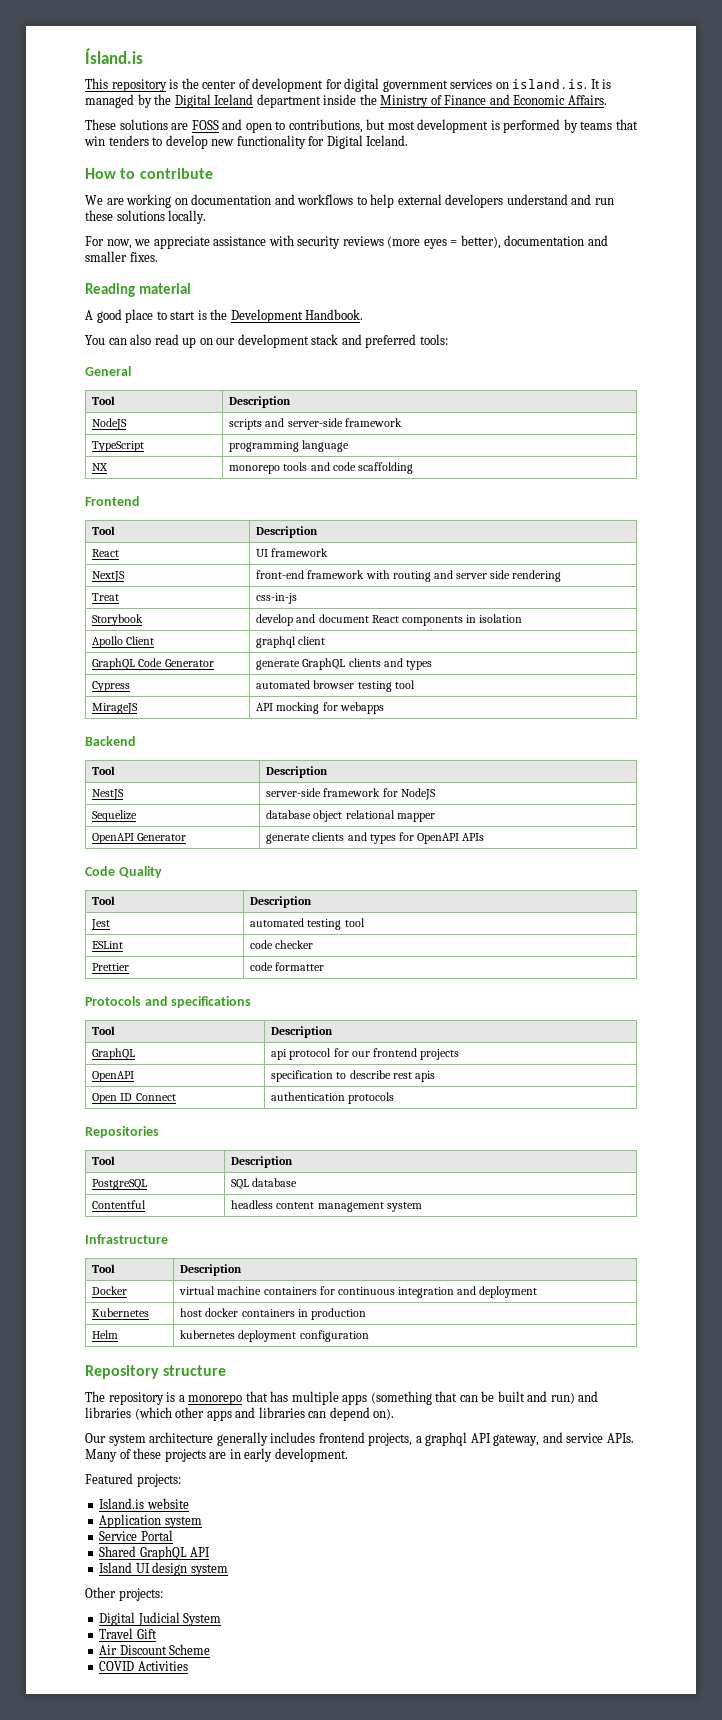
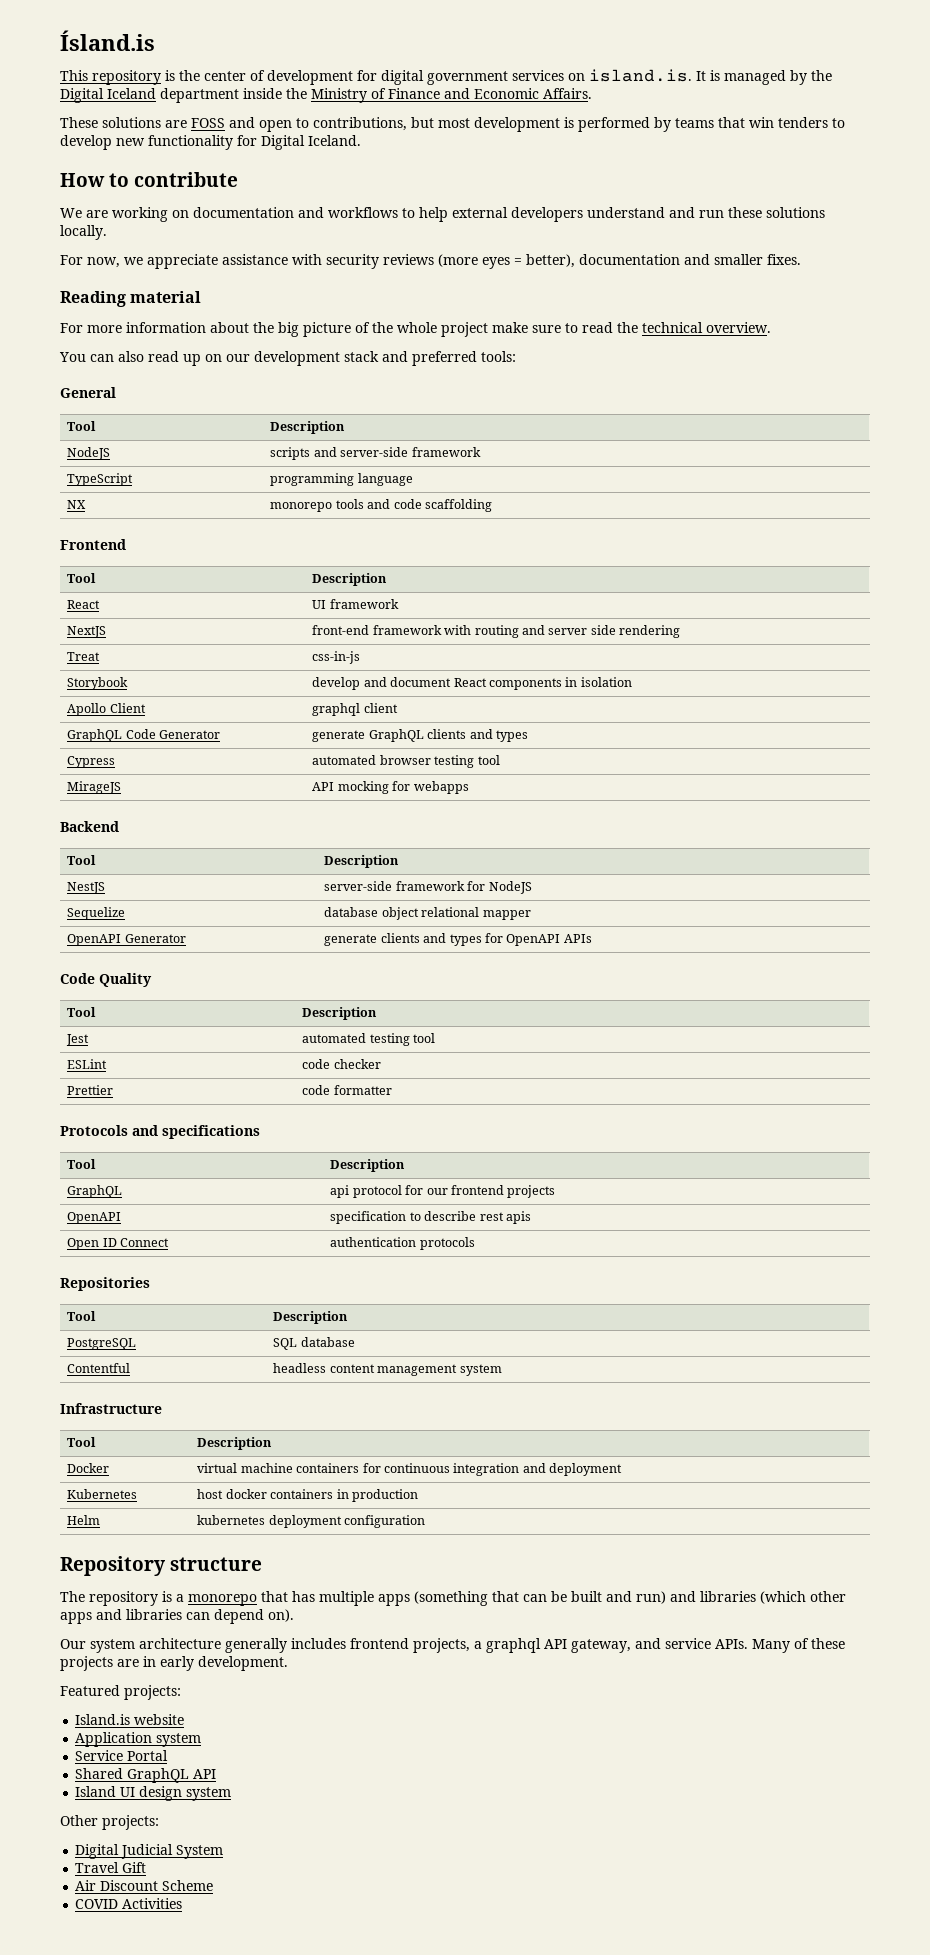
- A good place to start is the Development Handbook.
+ For more information about the big picture of the whole project make sure to read the technical overview.

